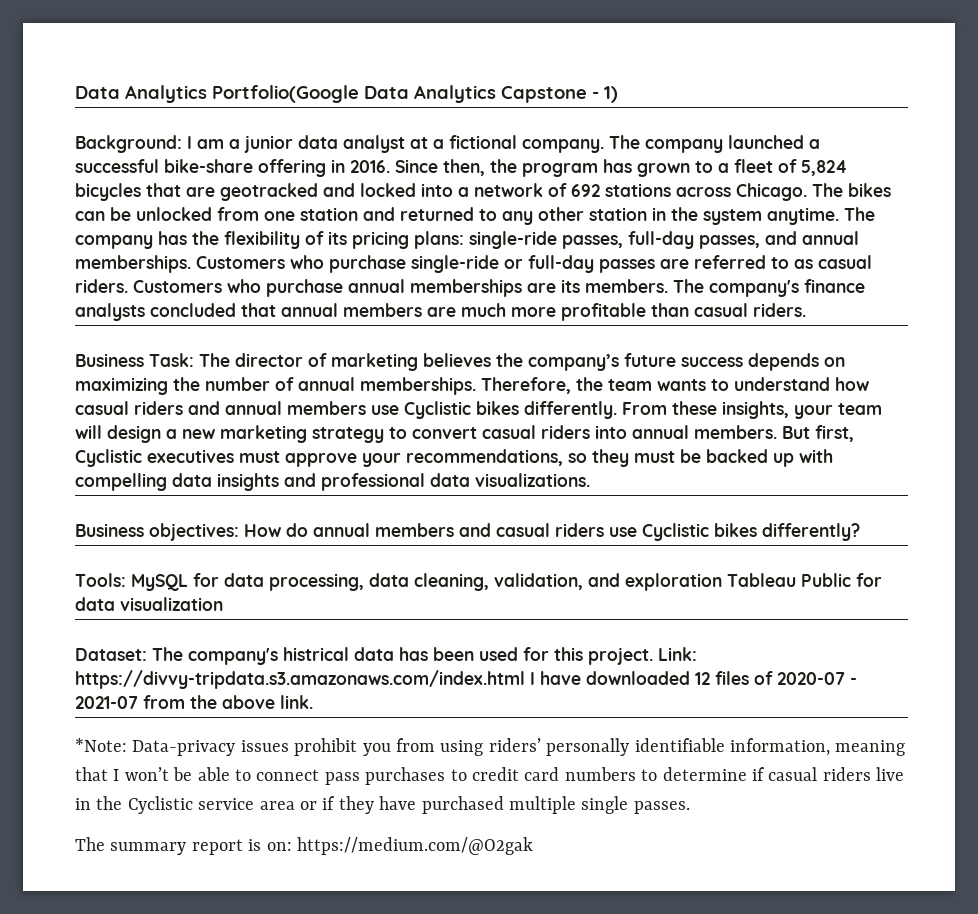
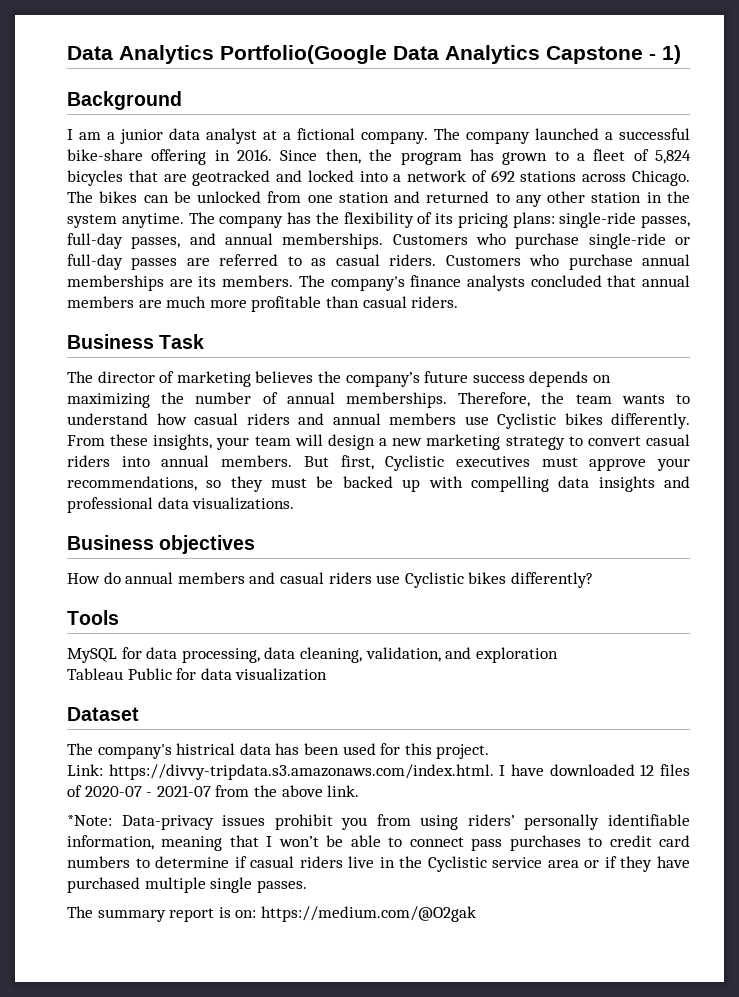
- Background: I am a junior data analyst at a fictional company.
+ Background
+ I am a junior data analyst at a fictional company.
- Business Task: The director of marketing believes the company’s future success depends on maximizing the number of annual memberships.
+ Business Task
+ The director of marketing believes the company’s future success depends on maximizing the number of annual memberships.
- Business objectives: How do annual members and casual riders use Cyclistic bikes differently?
+ Business objectives
+ How do annual members and casual riders use Cyclistic bikes differently?
- Tools: MySQL for data processing, data cleaning, validation, and exploration Tableau Public for data visualization
+ Tools
+ MySQL for data processing, data cleaning, validation, and exploration
+ Tableau Public for data visualization
- Dataset: The company's histrical data has been used for this project. Link: https://divvy-tripdata.s3.amazonaws.com/index.html I have downloaded 12 files of 2020-07 - 2021-07 from the above link.
+ Dataset
+ The company's histrical data has been used for this project.
+ Link: https://divvy-tripdata.s3.amazonaws.com/index.html. I have downloaded 12 files of 2020-07 - 2021-07 from the above link.

